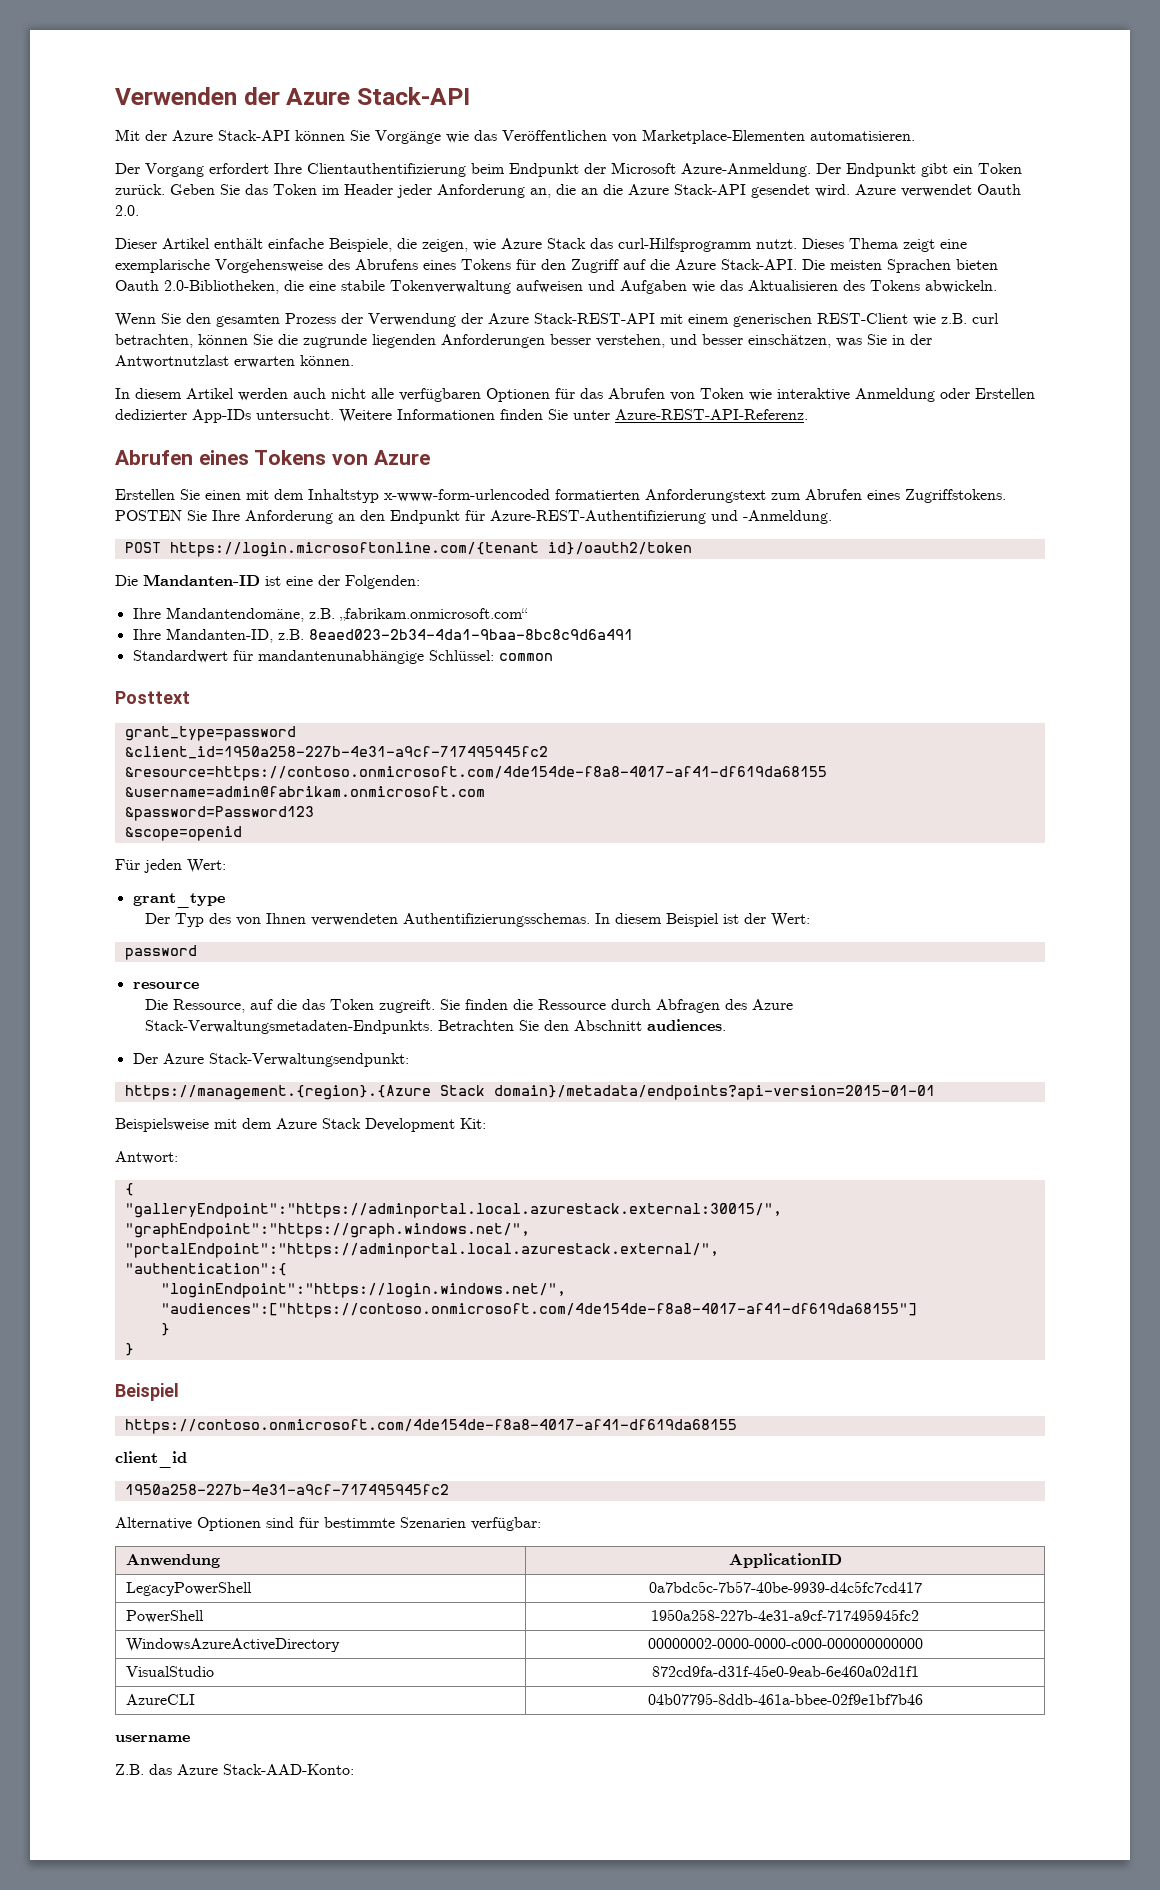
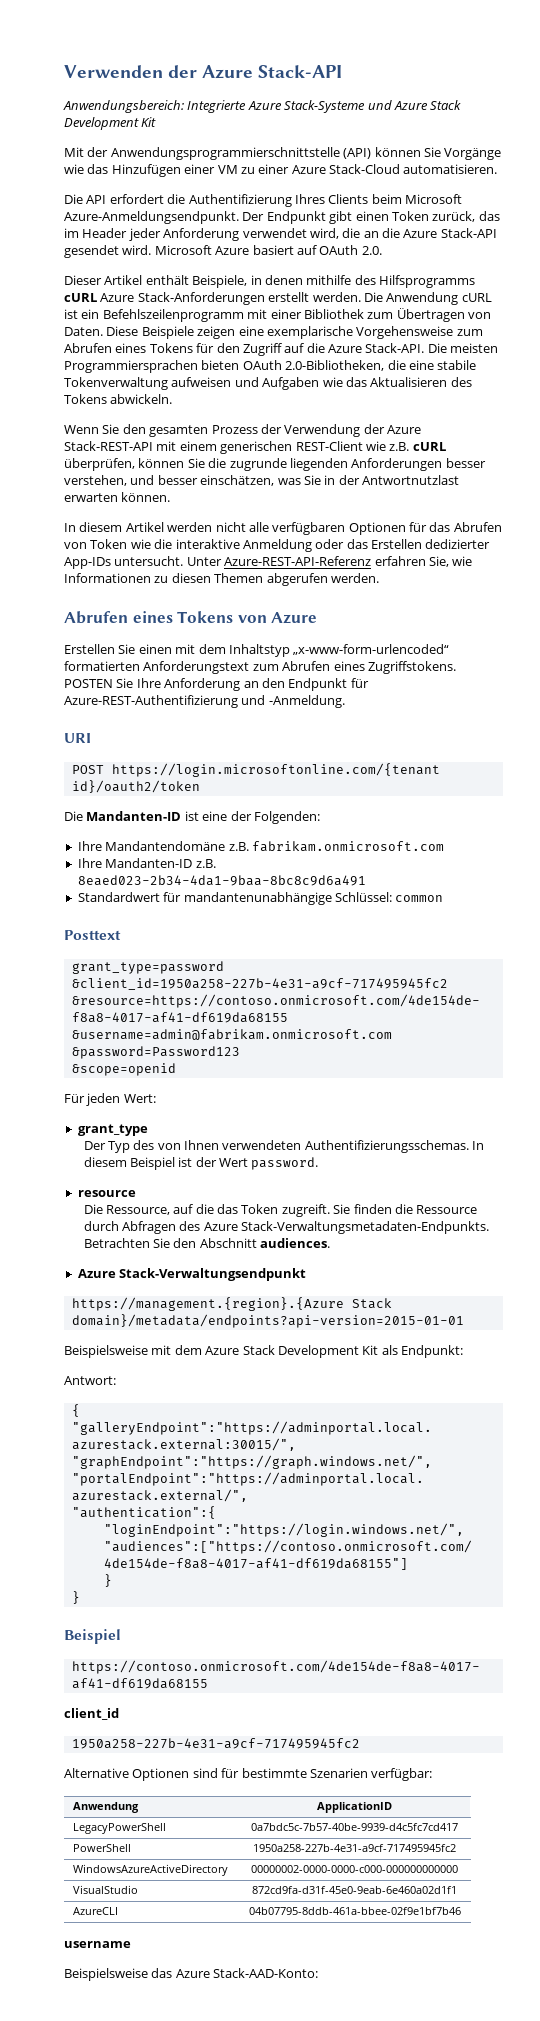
+ Anwendungsbereich: Integrierte Azure Stack-Systeme und Azure Stack Development Kit
- Mit der Azure Stack-API können Sie Vorgänge wie das Veröffentlichen von Marketplace-Elementen automatisieren.
- Der Vorgang erfordert Ihre Clientauthentifizierung beim Endpunkt der Microsoft Azure-Anmeldung. Der Endpunkt gibt ein Token zurück. Geben Sie das Token im Header jeder Anforderung an, die an die Azure Stack-API gesendet wird.
+ Mit der Anwendungsprogrammierschnittstelle (API) können Sie Vorgänge wie das Hinzufügen einer VM zu einer Azure Stack-Cloud automatisieren.
+ Die API erfordert die Authentifizierung Ihres Clients beim Microsoft Azure-Anmeldungsendpunkt. Der Endpunkt gibt einen Token zurück, das im Header jeder Anforderung verwendet wird, die an die Azure Stack-API gesendet wird.
- Azure verwendet Oauth 2.0.
+ Microsoft Azure basiert auf OAuth 2.0.
- Dieser Artikel enthält einfache Beispiele, die zeigen, wie Azure Stack das curl-Hilfsprogramm nutzt. Dieses Thema zeigt eine exemplarische Vorgehensweise des Abrufens eines Tokens für den Zugriff auf die Azure Stack-API.
+ Dieser Artikel enthält Beispiele, in denen mithilfe des Hilfsprogramms cURL Azure Stack-Anforderungen erstellt werden. Die Anwendung cURL ist ein Befehlszeilenprogramm mit einer Bibliothek zum Übertragen von Daten. Diese Beispiele zeigen eine exemplarische Vorgehensweise zum Abrufen eines Tokens für den Zugriff auf die Azure Stack-API.
- Die meisten Sprachen bieten Oauth 2.0-Bibliotheken, die eine stabile Tokenverwaltung aufweisen und Aufgaben wie das Aktualisieren des Tokens abwickeln.
+ Die meisten Programmiersprachen bieten OAuth 2.0-Bibliotheken, die eine stabile Tokenverwaltung aufweisen und Aufgaben wie das Aktualisieren des Tokens abwickeln.
- Wenn Sie den gesamten Prozess der Verwendung der Azure Stack-REST-API mit einem generischen REST-Client wie z.B. curl betrachten, können Sie die zugrunde liegenden Anforderungen besser verstehen, und besser einschätzen, was Sie in der Antwortnutzlast erwarten können.
+ Wenn Sie den gesamten Prozess der Verwendung der Azure Stack-REST-API mit einem generischen REST-Client wie z.B. cURL überprüfen, können Sie die zugrunde liegenden Anforderungen besser verstehen, und besser einschätzen, was Sie in der Antwortnutzlast erwarten können.
- In diesem Artikel werden auch nicht alle verfügbaren Optionen für das Abrufen von Token wie interaktive Anmeldung oder Erstellen dedizierter App-IDs untersucht.
+ In diesem Artikel werden nicht alle verfügbaren Optionen für das Abrufen von Token wie die interaktive Anmeldung oder das Erstellen dedizierter App-IDs untersucht.
- Weitere Informationen finden Sie unter Azure-REST-API-Referenz.
+ Unter Azure-REST-API-Referenz erfahren Sie, wie Informationen zu diesen Themen abgerufen werden.
- Erstellen Sie einen mit dem Inhaltstyp x-www-form-urlencoded formatierten Anforderungstext zum Abrufen eines Zugriffstokens.
+ Erstellen Sie einen mit dem Inhaltstyp „x-www-form-urlencoded“ formatierten Anforderungstext zum Abrufen eines Zugriffstokens.
+ URI
- Ihre Mandantendomäne, z.B. „fabrikam.onmicrosoft.com“
- Ihre Mandanten-ID, z.B. 8eaed023-2b34-4da1-9baa-8bc8c9d6a491
+ Ihre Mandantendomäne z.B. fabrikam.onmicrosoft.com
+ Ihre Mandanten-ID z.B. 8eaed023-2b34-4da1-9baa-8bc8c9d6a491
- In diesem Beispiel ist der Wert:
- password
+ In diesem Beispiel ist der Wert password.
- Der Azure Stack-Verwaltungsendpunkt:
+ Azure Stack-Verwaltungsendpunkt
- Beispielsweise mit dem Azure Stack Development Kit:
+ Beispielsweise mit dem Azure Stack Development Kit als Endpunkt:
- Z.B. das Azure Stack-AAD-Konto:
+ Beispielsweise das Azure Stack-AAD-Konto:

